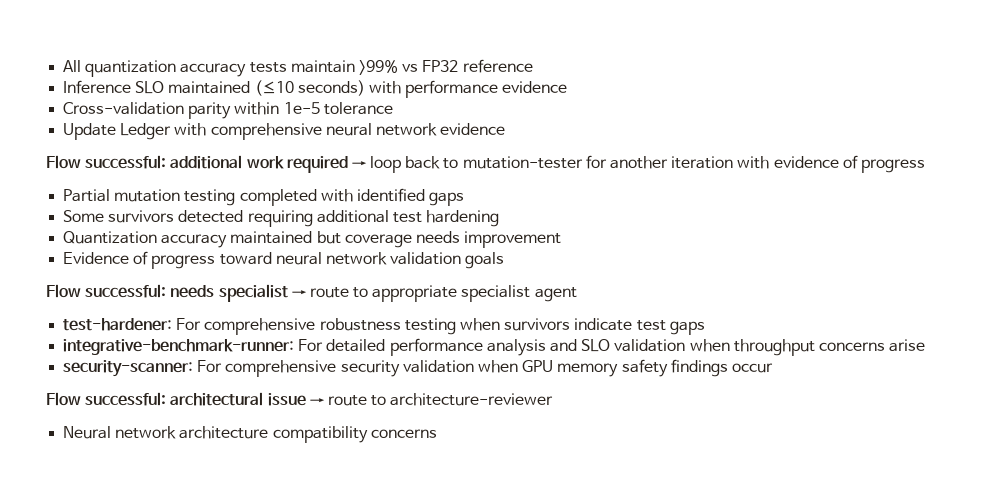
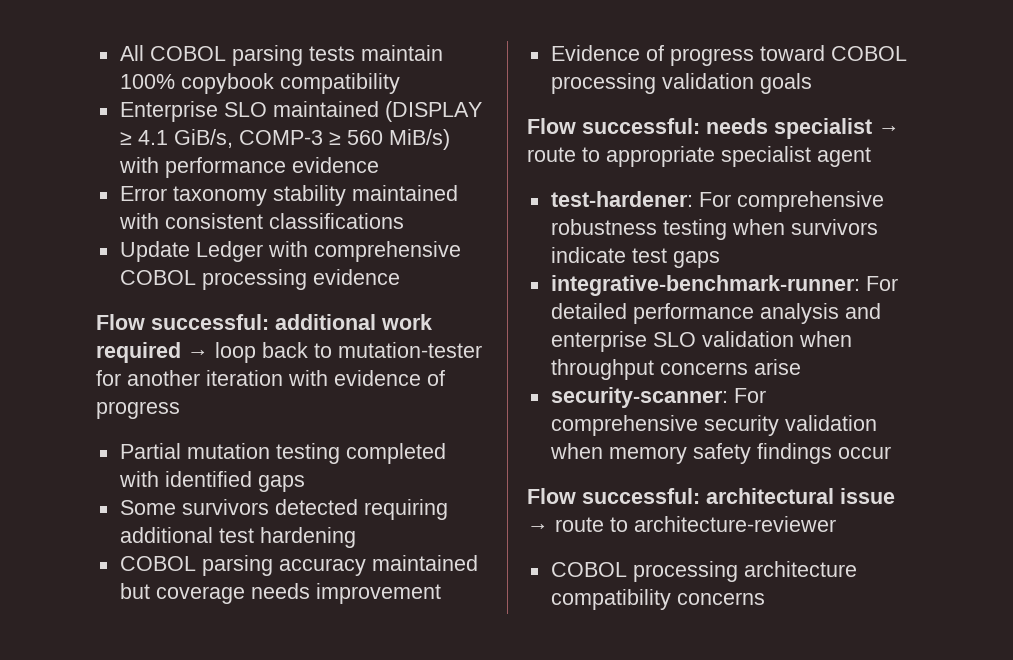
- All quantization accuracy tests maintain >99% vs FP32 reference
- Inference SLO maintained (≤10 seconds) with performance evidence
- Cross-validation parity within 1e-5 tolerance
+ All COBOL parsing tests maintain 100% copybook compatibility
+ Enterprise SLO maintained (DISPLAY ≥ 4.1 GiB/s, COMP-3 ≥ 560 MiB/s) with performance evidence
+ Error taxonomy stability maintained with consistent classifications
- Update Ledger with comprehensive neural network evidence
+ Update Ledger with comprehensive COBOL processing evidence
- Quantization accuracy maintained but coverage needs improvement
+ COBOL parsing accuracy maintained but coverage needs improvement
- Evidence of progress toward neural network validation goals
+ Evidence of progress toward COBOL processing validation goals
- integrative-benchmark-runner: For detailed performance analysis and SLO validation when throughput concerns arise
+ integrative-benchmark-runner: For detailed performance analysis and enterprise SLO validation when throughput concerns arise
- security-scanner: For comprehensive security validation when GPU memory safety findings occur
+ security-scanner: For comprehensive security validation when memory safety findings occur
- Neural network architecture compatibility concerns
+ COBOL processing architecture compatibility concerns

